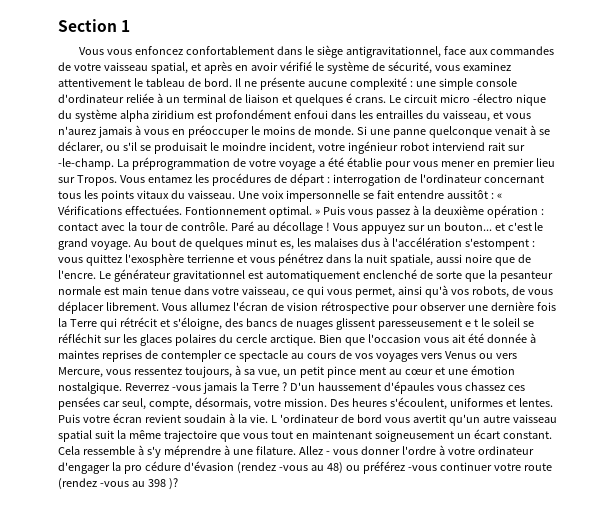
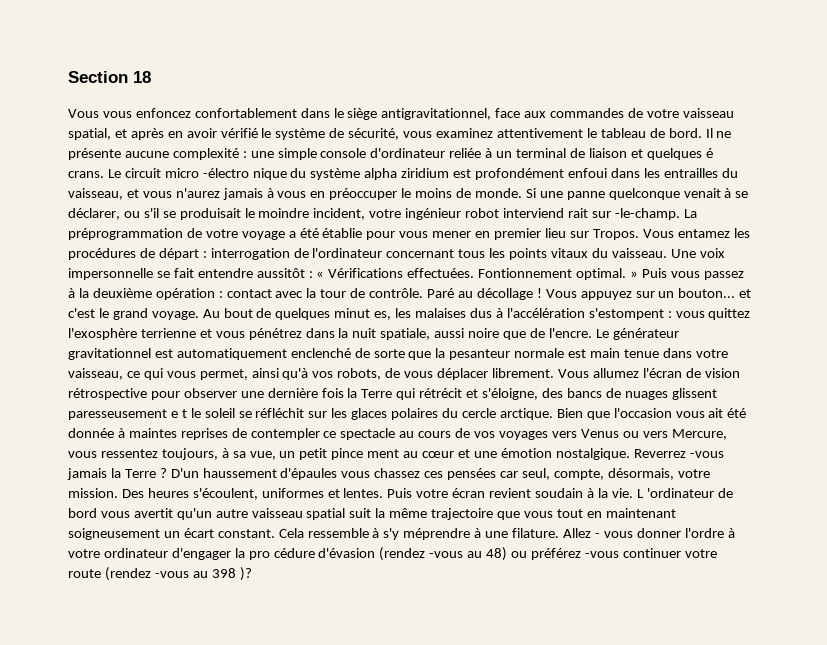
- Section 1
+ Section 18

